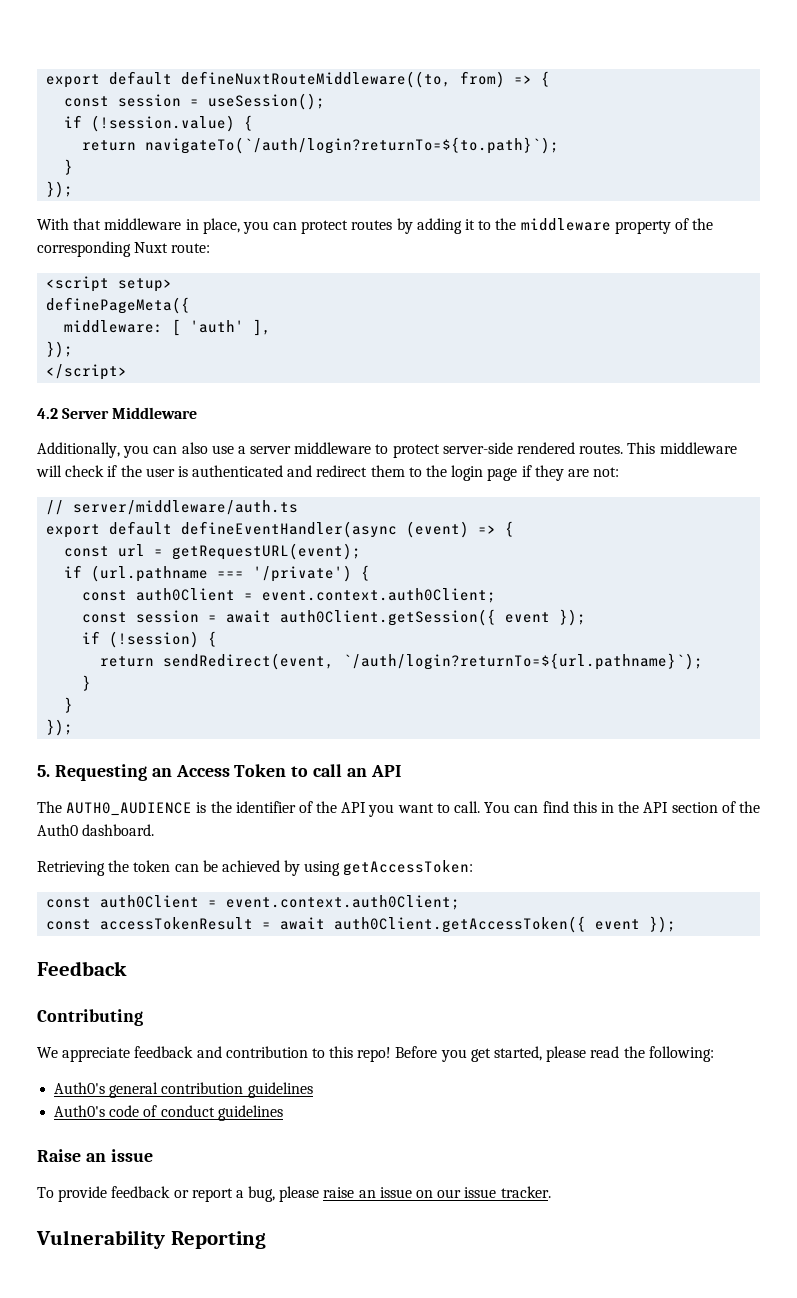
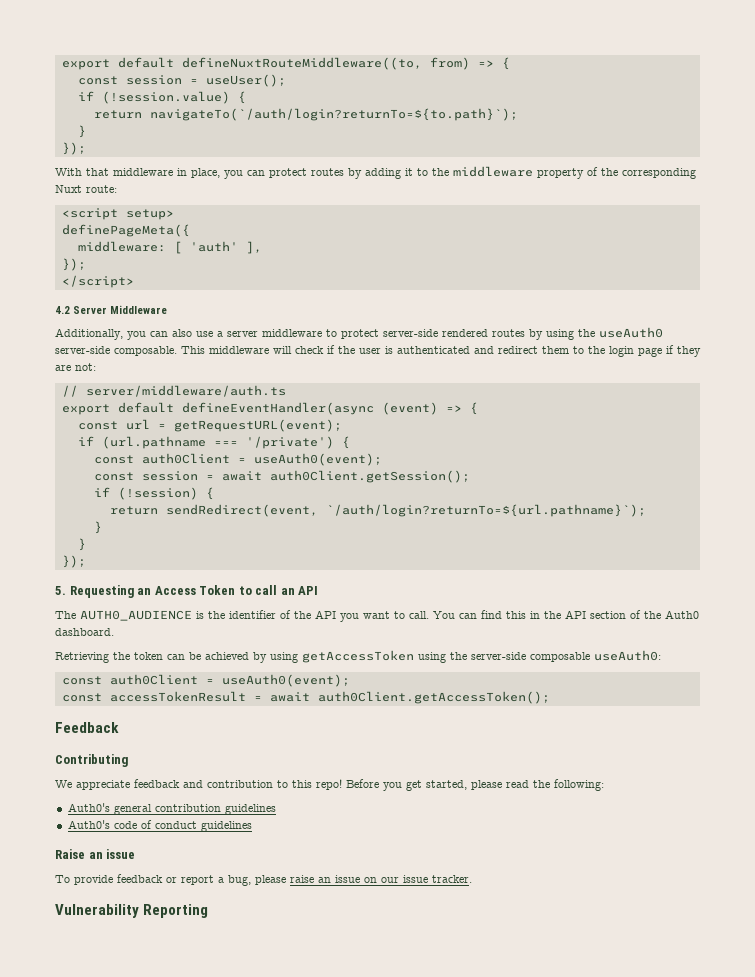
- const session = useSession();
+ const session = useUser();
- Additionally, you can also use a server middleware to protect server-side rendered routes.
+ Additionally, you can also use a server middleware to protect server-side rendered routes by using the useAuth0 server-side composable.
  if (url.pathname === '/private') {
- const auth0Client = event.context.auth0Client;
+ const auth0Client = useAuth0(event);
- const session = await auth0Client.getSession({ event });
+ const session = await auth0Client.getSession();
- Retrieving the token can be achieved by using getAccessToken:
- const auth0Client = event.context.auth0Client;
+ Retrieving the token can be achieved by using getAccessToken using the server-side composable useAuth0:
+ const auth0Client = useAuth0(event);
- const accessTokenResult = await auth0Client.getAccessToken({ event });
+ const accessTokenResult = await auth0Client.getAccessToken();

